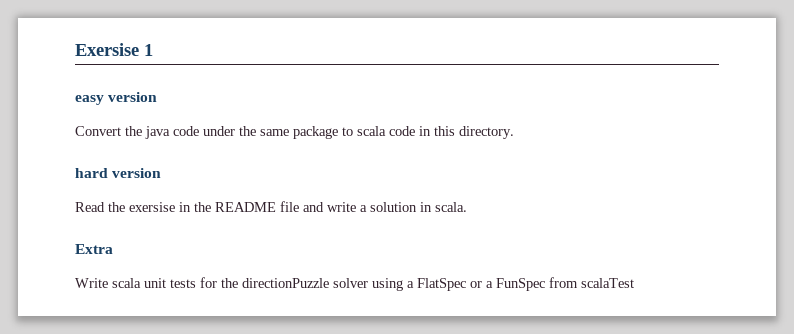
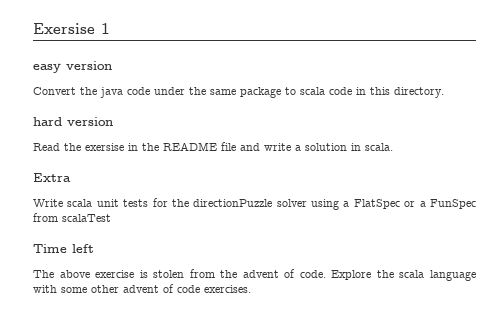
+ Time left
+ The above exercise is stolen from the advent of code. Explore the scala language with some other advent of code exercises.

